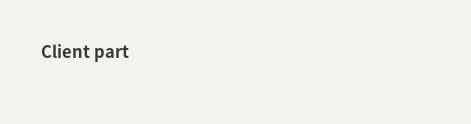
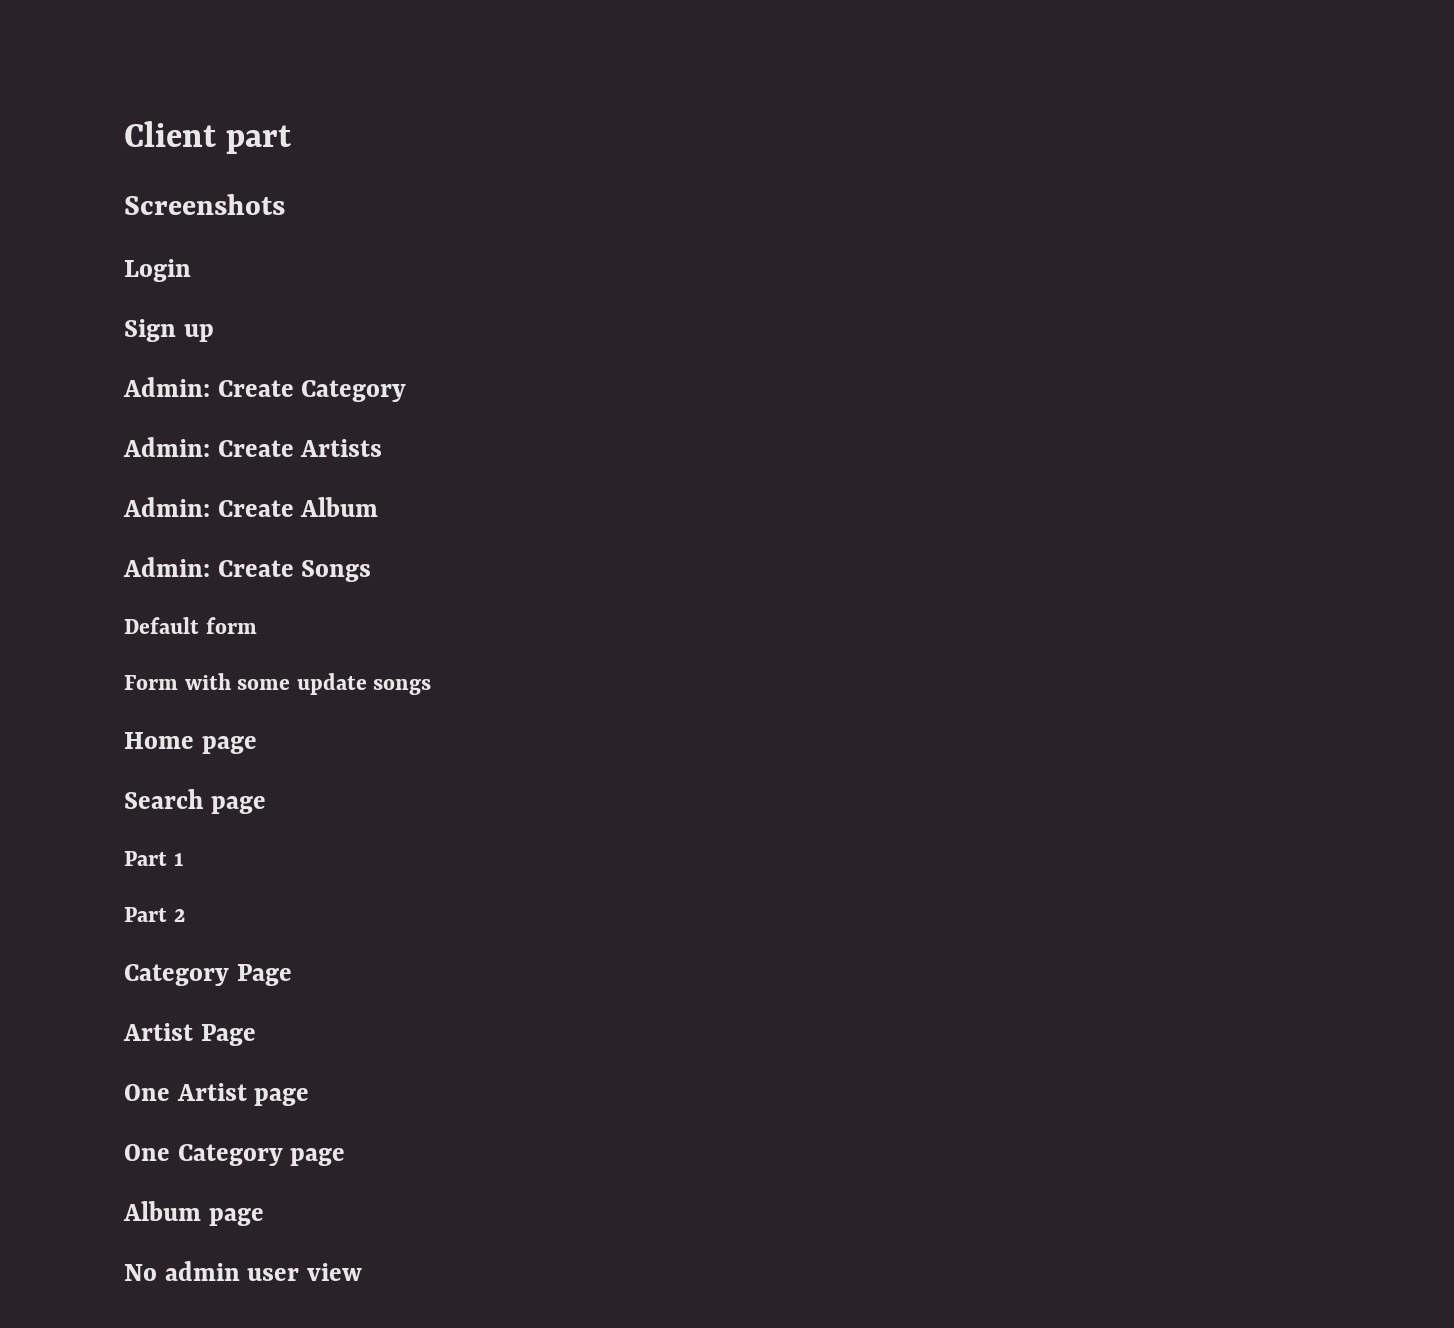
+ Screenshots
+ Login
+ Sign up
+ Admin: Create Category
+ Admin: Create Artists
+ Admin: Create Album
+ Admin: Create Songs
+ Default form
+ Form with some update songs
+ Home page
+ Search page
+ Part 1
+ Part 2
+ Category Page
+ Artist Page
+ One Artist page
+ One Category page
+ Album page
+ No admin user view

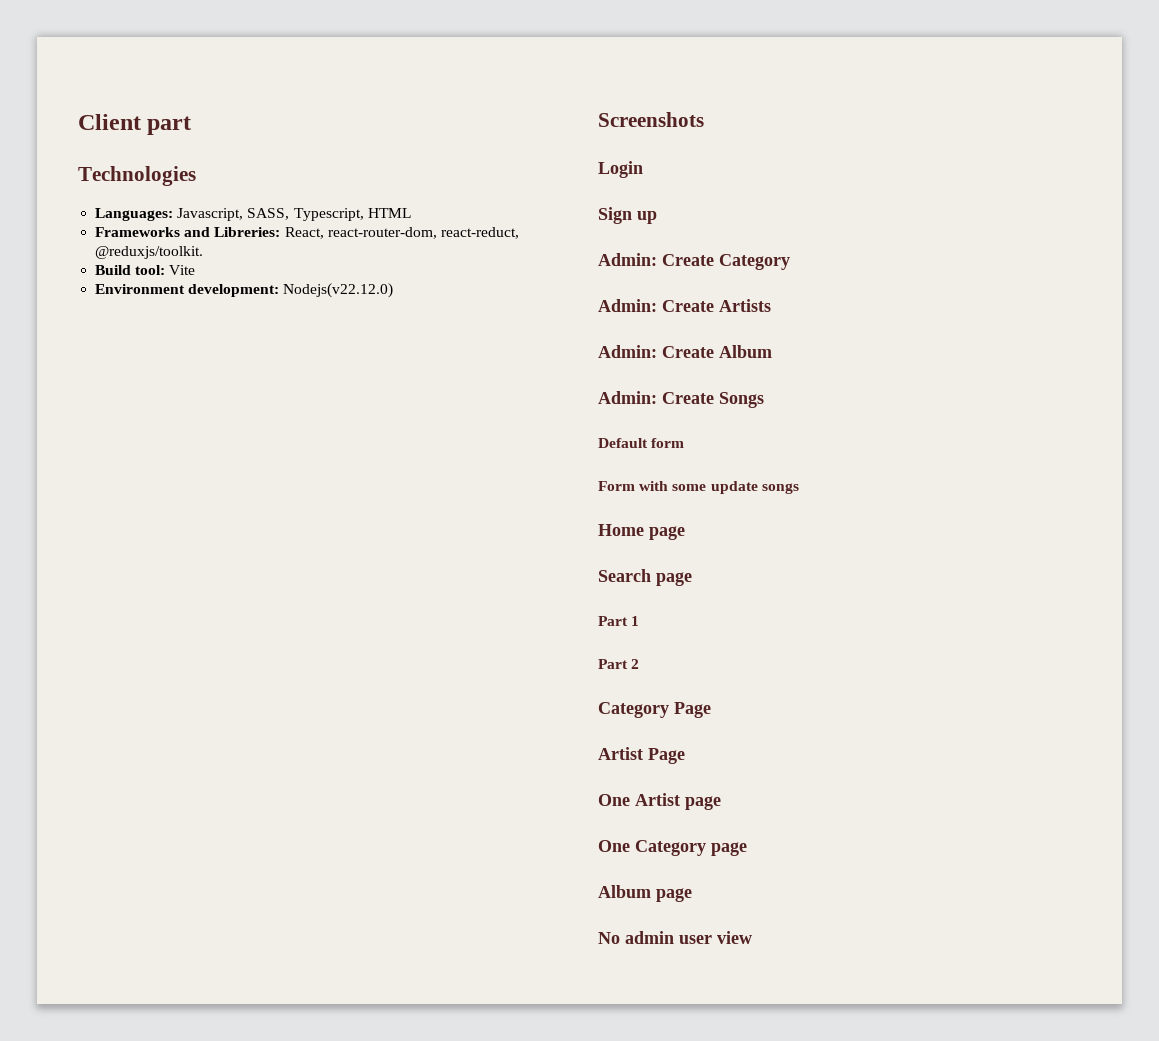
+ Technologies
+ Languages: Javascript, SASS, Typescript, HTML
+ Frameworks and Libreries: React, react-router-dom, react-reduct, @reduxjs/toolkit.
+ Build tool: Vite
+ Environment development: Nodejs(v22.12.0)

